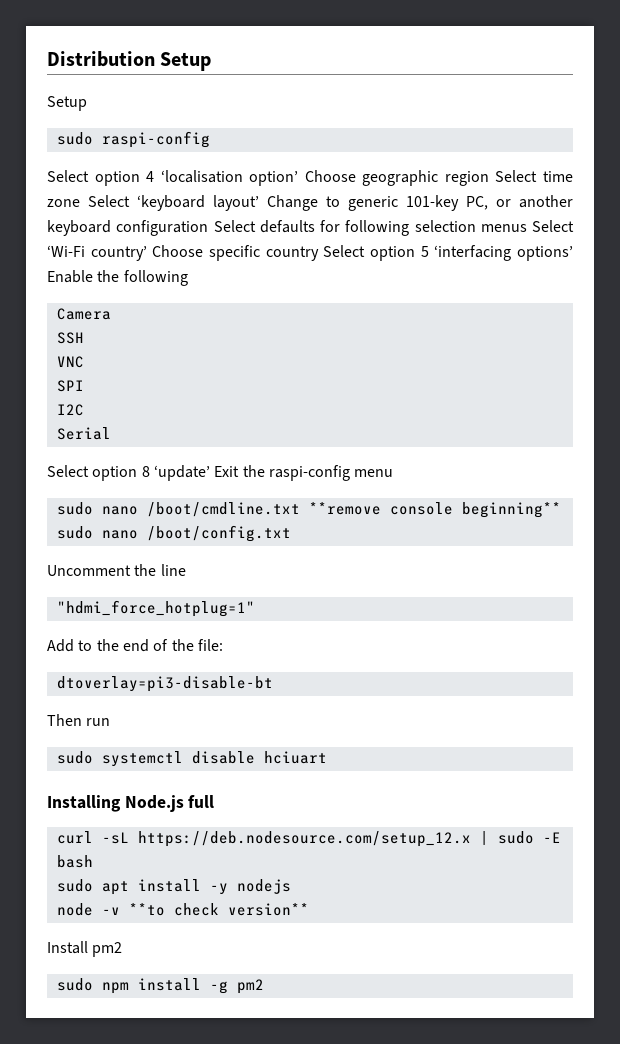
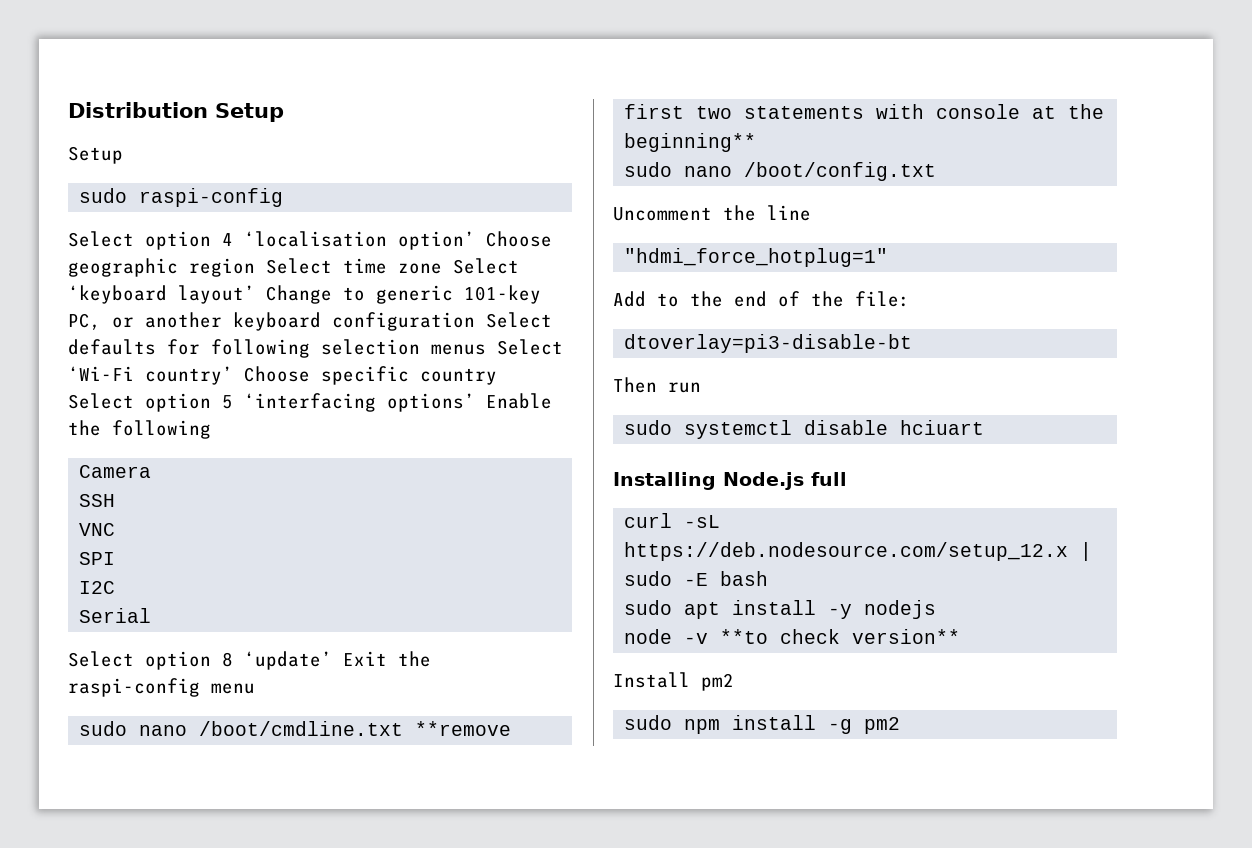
- sudo nano /boot/cmdline.txt **remove console beginning**
+ sudo nano /boot/cmdline.txt **remove first two statements with console at the beginning**

